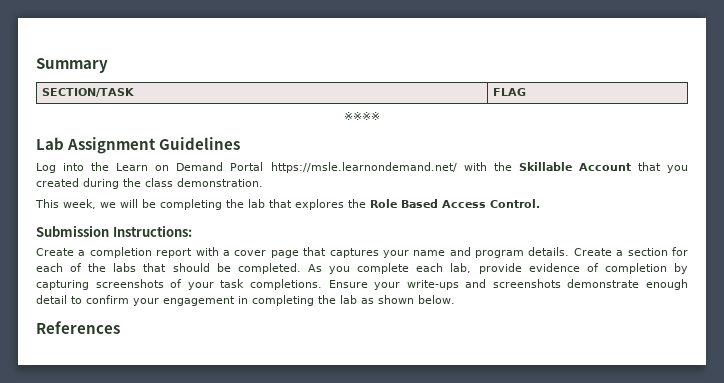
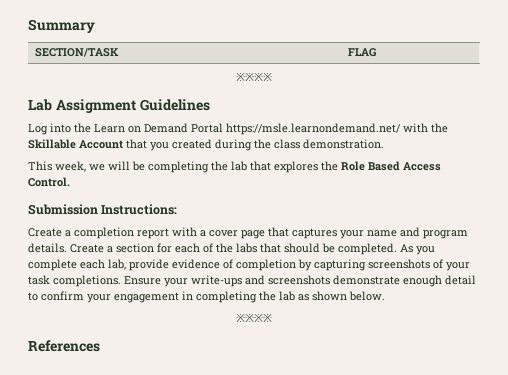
  Ensure your write-ups and screenshots demonstrate enough detail to confirm your engagement in completing the lab as shown below.
+ ※※※※

